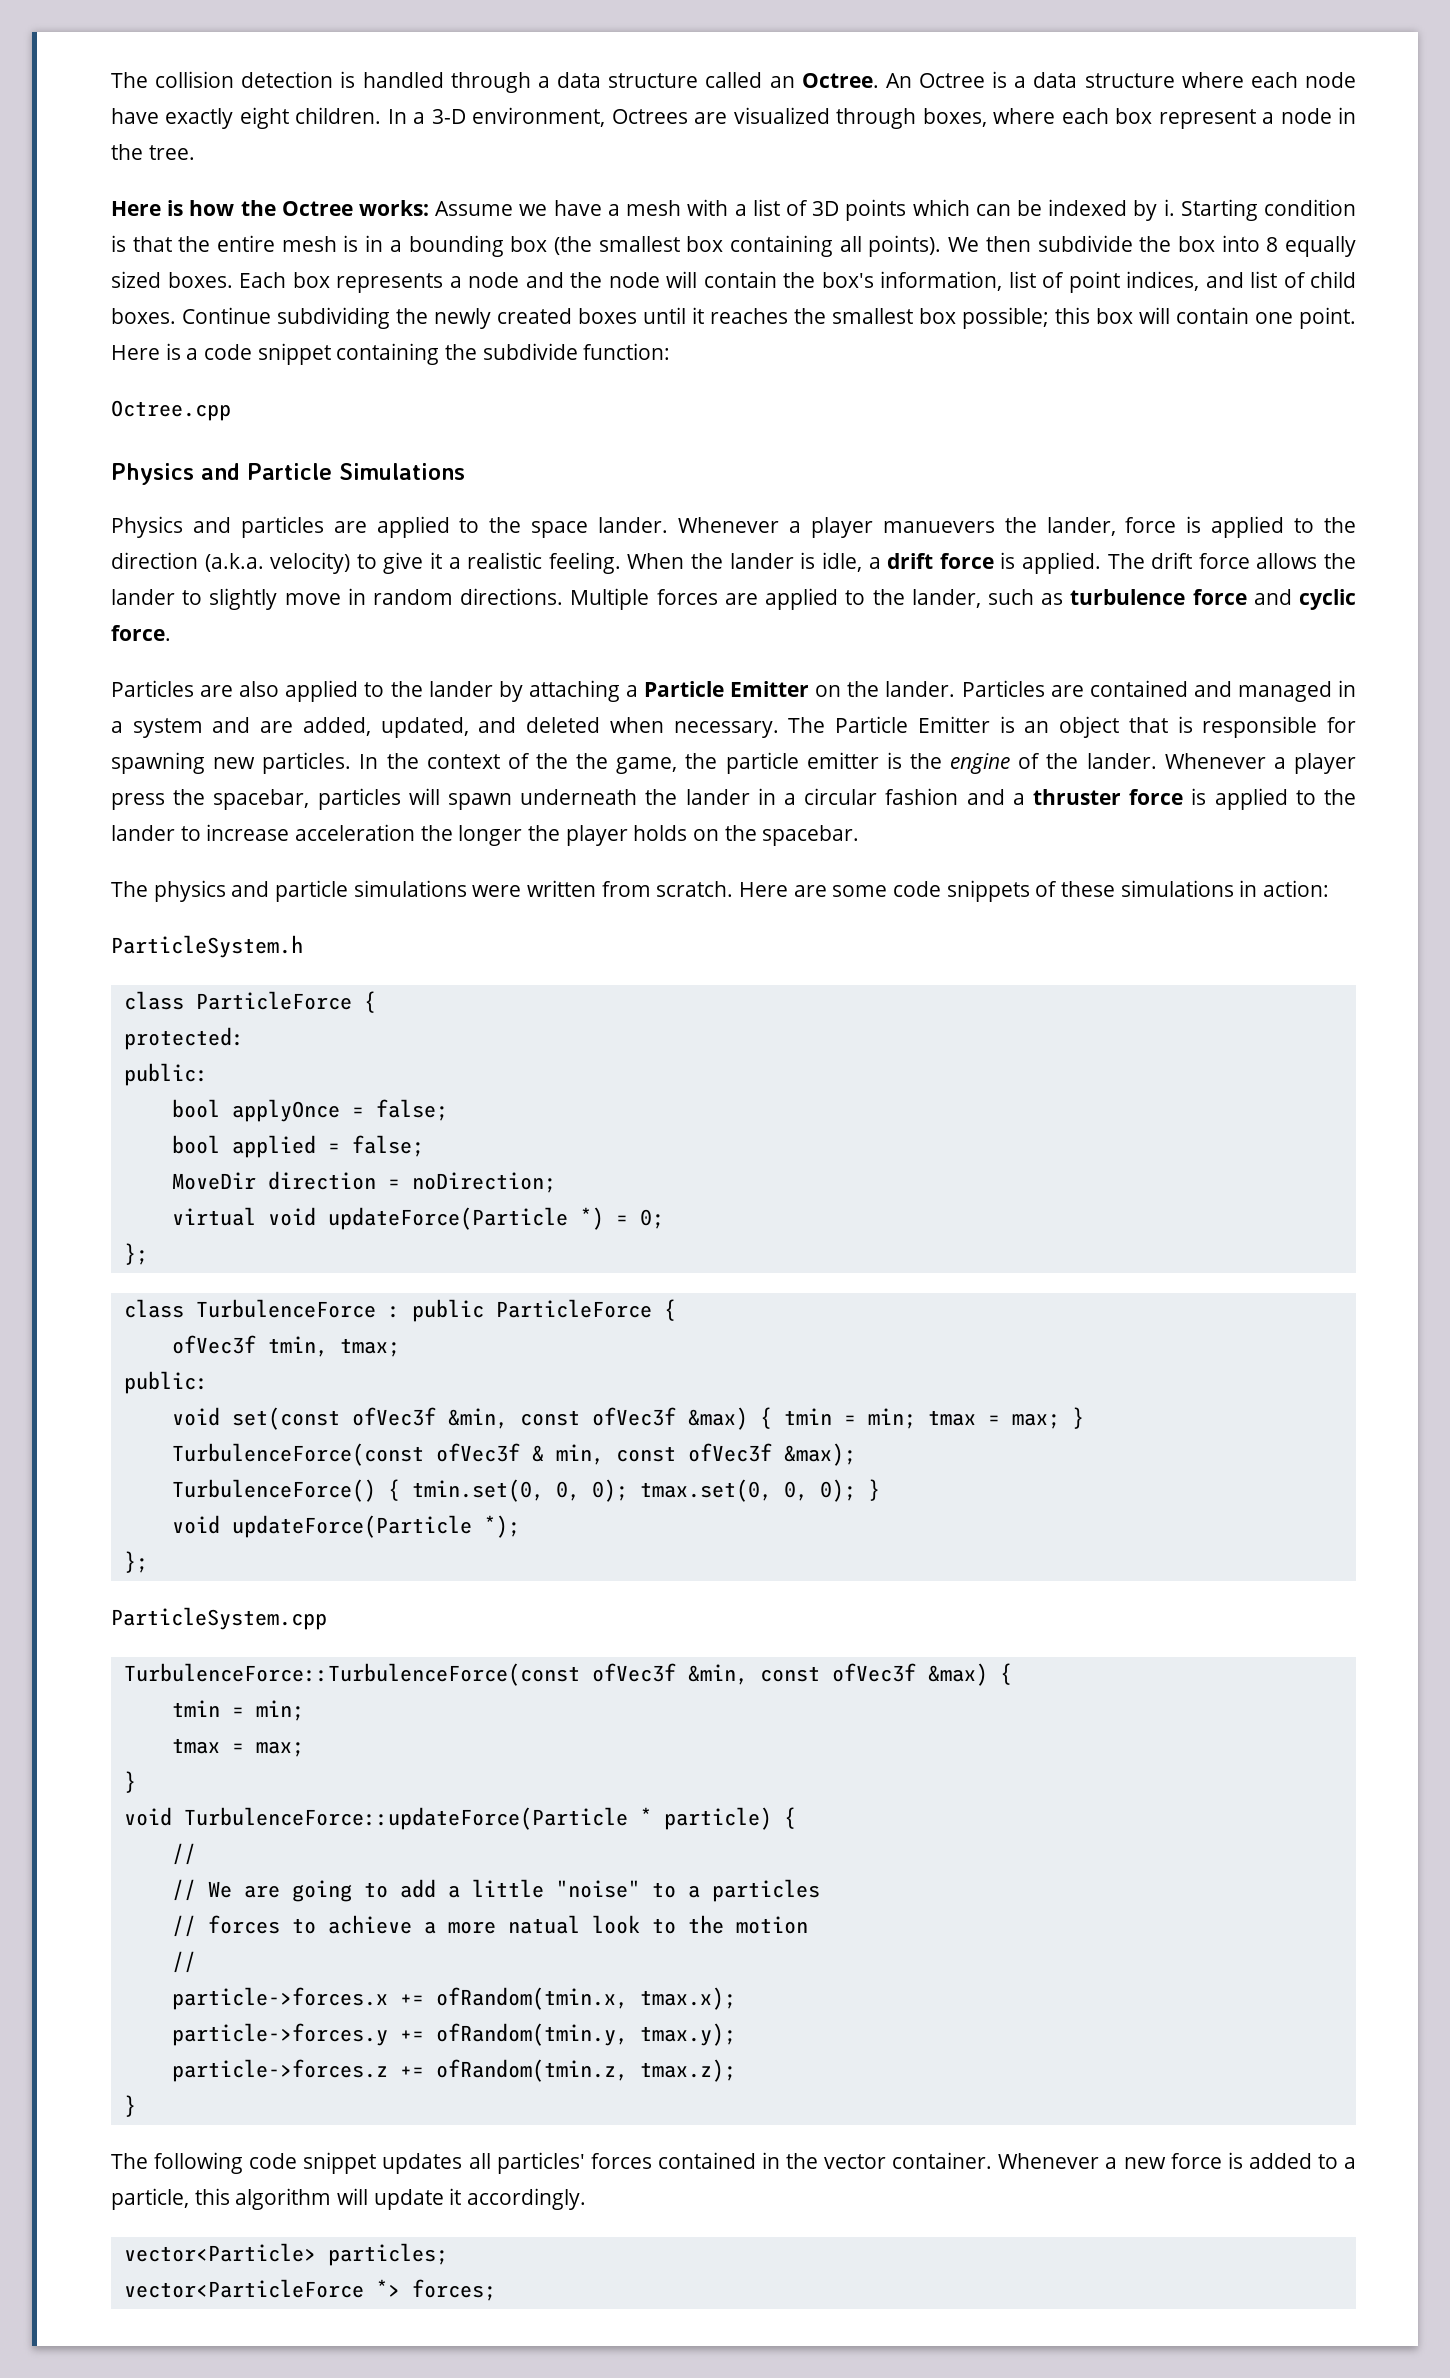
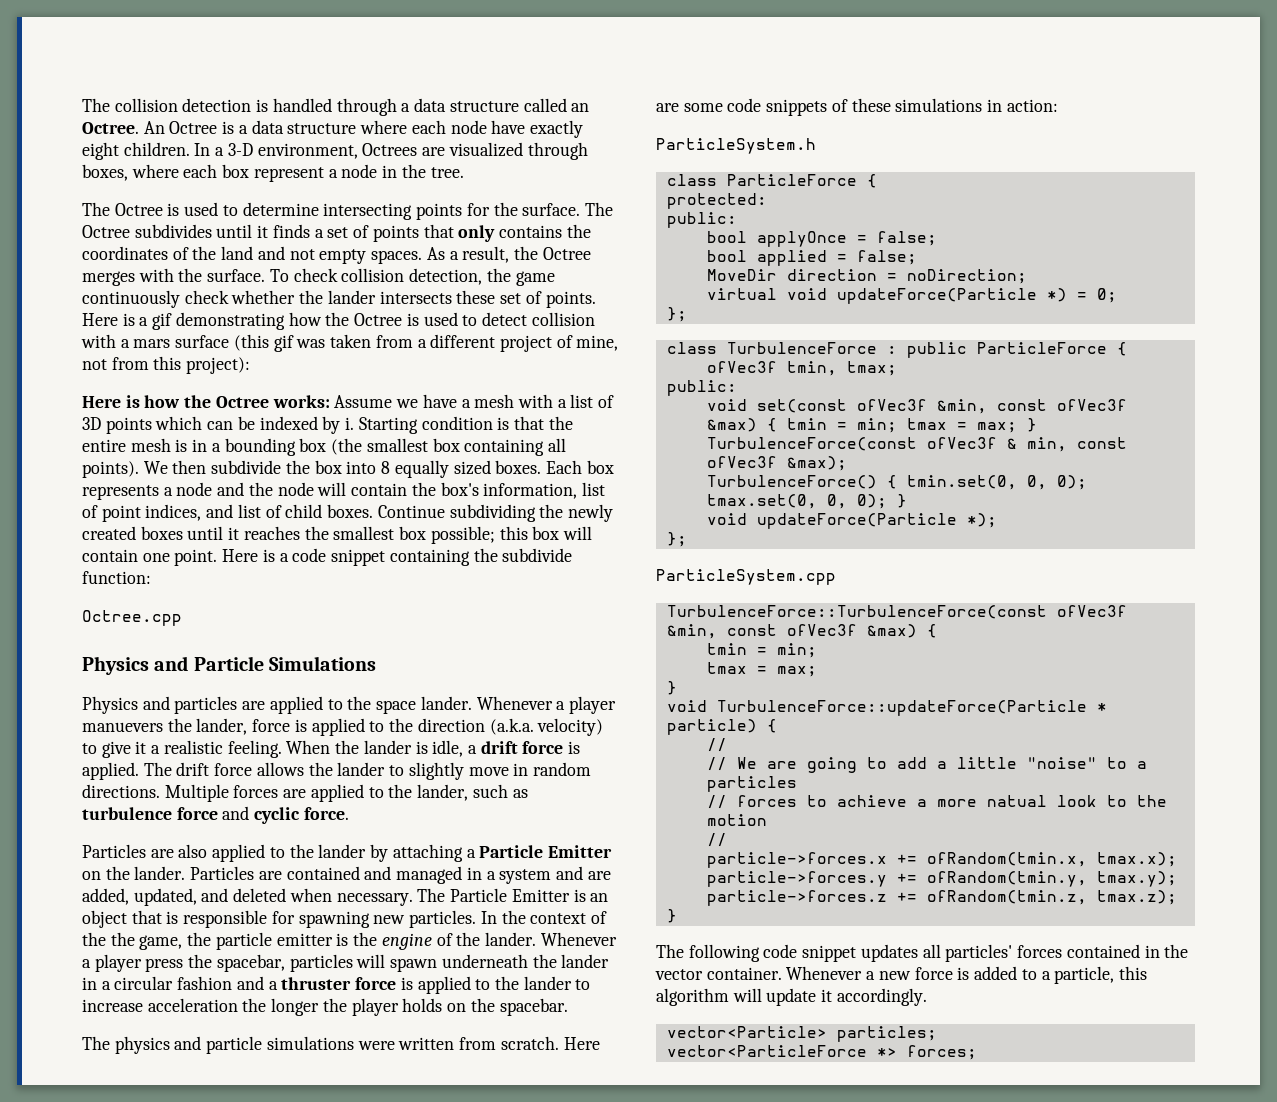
+ The Octree is used to determine intersecting points for the surface. The Octree subdivides until it finds a set of points that only contains the coordinates of the land and not empty spaces. As a result, the Octree merges with the surface. To check collision detection, the game continuously check whether the lander intersects these set of points. Here is a gif demonstrating how the Octree is used to detect collision with a mars surface (this gif was taken from a different project of mine, not from this project):

